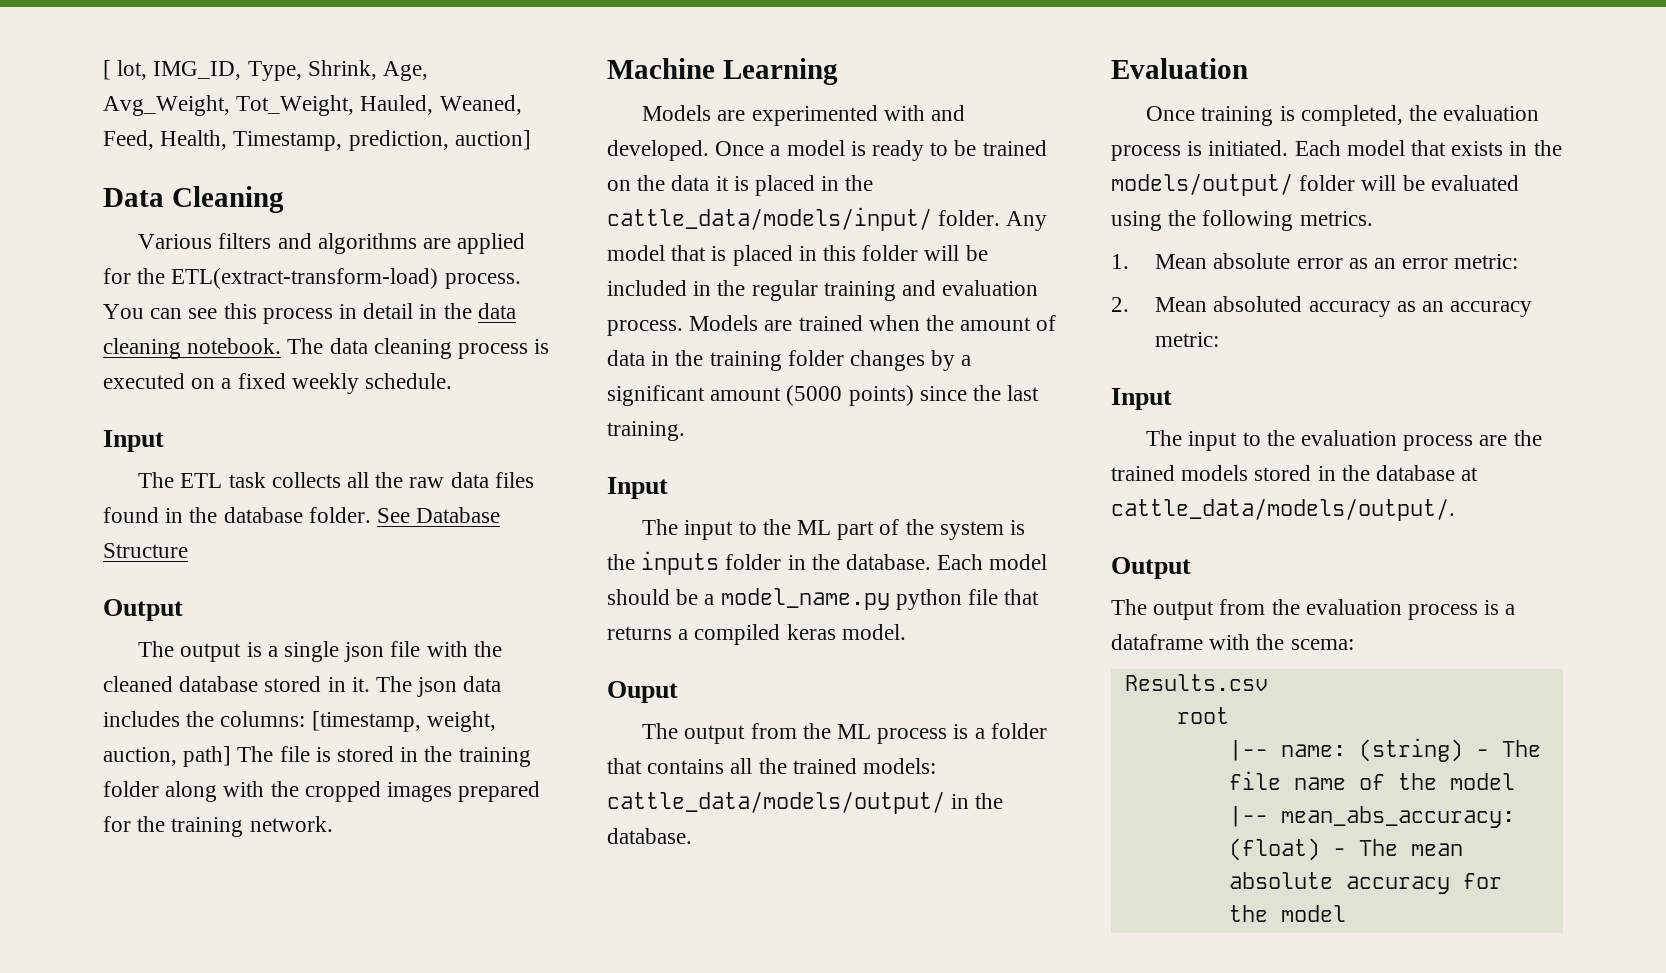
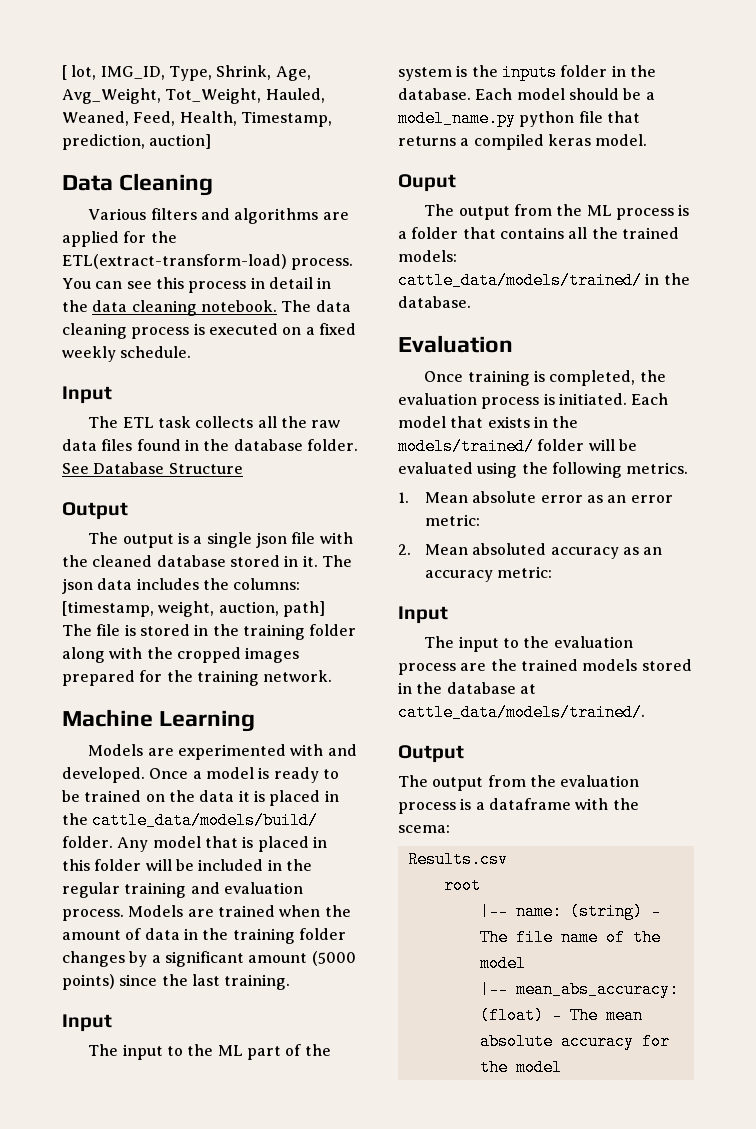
- Once a model is ready to be trained on the data it is placed in the cattle_data/models/input/ folder.
+ Once a model is ready to be trained on the data it is placed in the cattle_data/models/build/ folder.
- The output from the ML process is a folder that contains all the trained models: cattle_data/models/output/ in the database.
+ The output from the ML process is a folder that contains all the trained models: cattle_data/models/trained/ in the database.
- Each model that exists in the models/output/ folder will be evaluated using the following metrics.
+ Each model that exists in the models/trained/ folder will be evaluated using the following metrics.
- The input to the evaluation process are the trained models stored in the database at cattle_data/models/output/.
+ The input to the evaluation process are the trained models stored in the database at cattle_data/models/trained/.

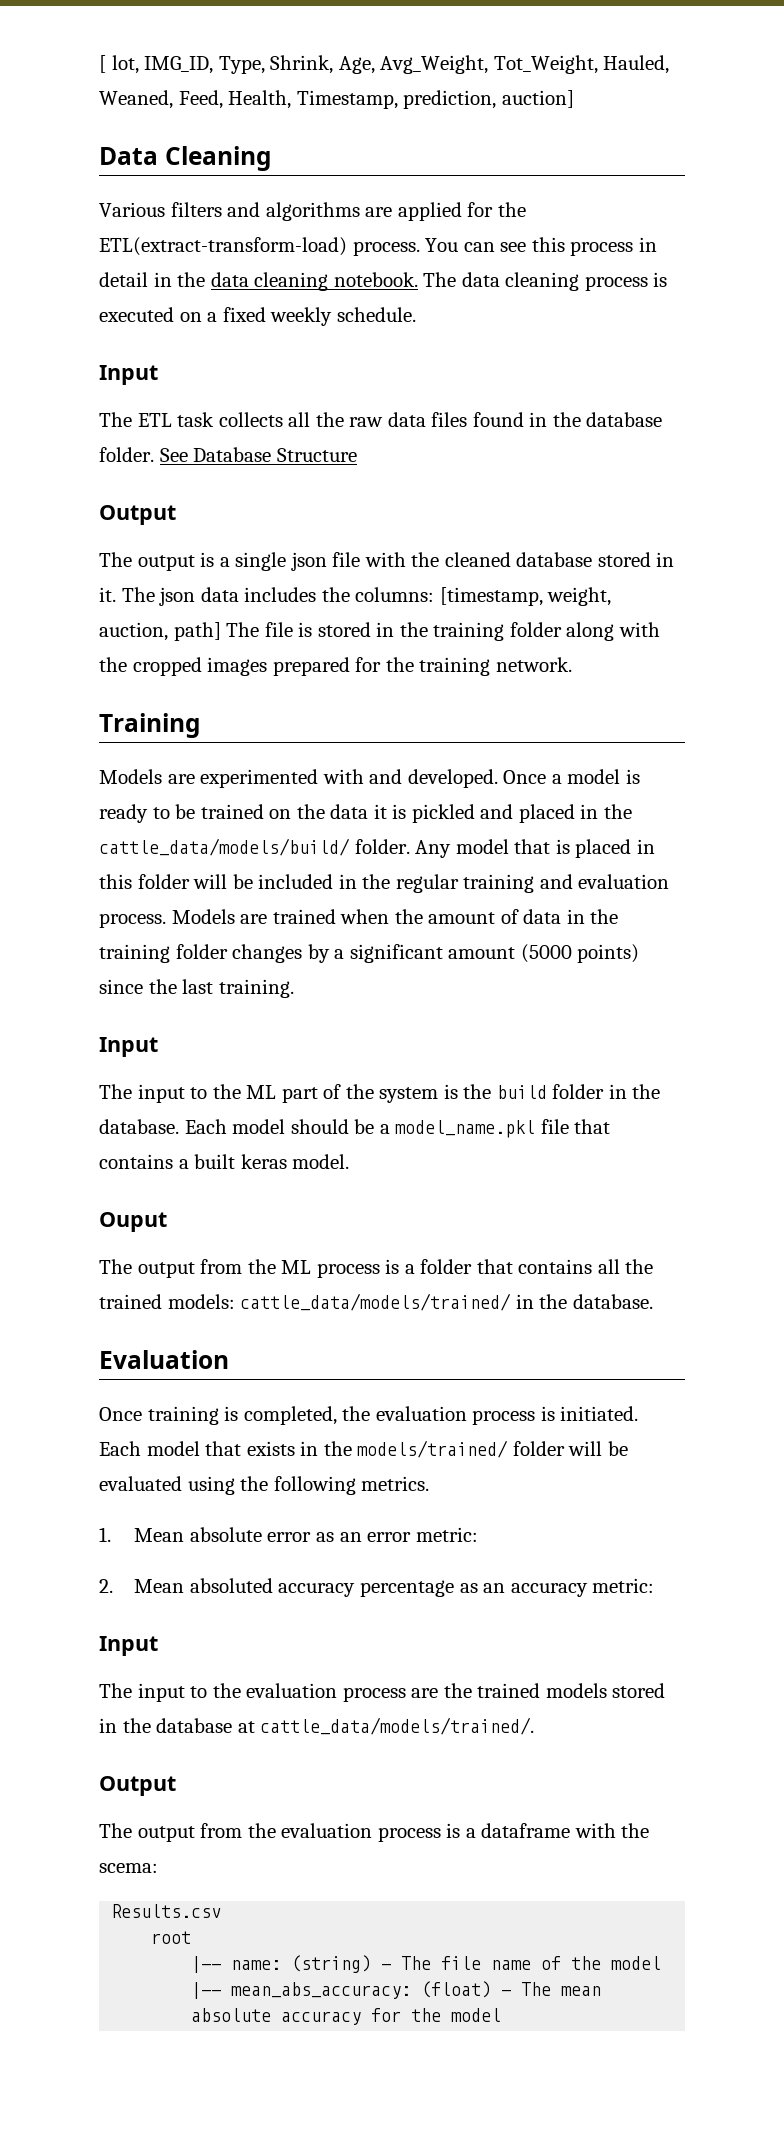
- Machine Learning
+ Training
- Once a model is ready to be trained on the data it is placed in the cattle_data/models/build/ folder.
+ Once a model is ready to be trained on the data it is pickled and placed in the cattle_data/models/build/ folder.
- The input to the ML part of the system is the inputs folder in the database.
+ The input to the ML part of the system is the build folder in the database.
- Each model should be a model_name.py python file that returns a compiled keras model.
+ Each model should be a model_name.pkl file that contains a built keras model.
- 2. Mean absoluted accuracy as an accuracy metric:
+ 2. Mean absoluted accuracy percentage as an accuracy metric:

